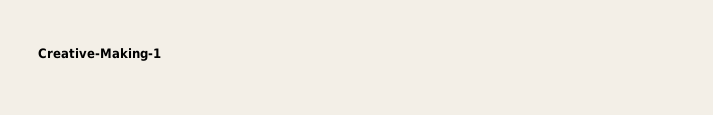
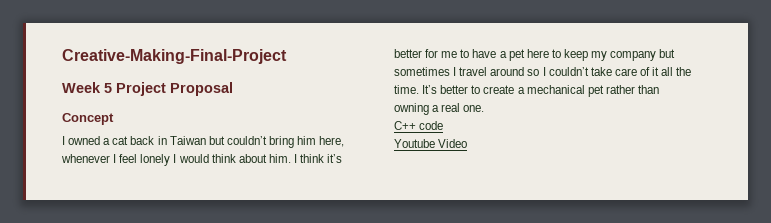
- Creative-Making-1
+ Creative-Making-Final-Project
+ Week 5 Project Proposal
+ Concept
+ I owned a cat back in Taiwan but couldn’t bring him here, whenever I feel lonely I would think about him. I think it’s better for me to have a pet here to keep my company but sometimes I travel around so I couldn’t take care of it all the time. It’s better to create a mechanical pet rather than owning a real one.
+ C++ code
+ Youtube Video

